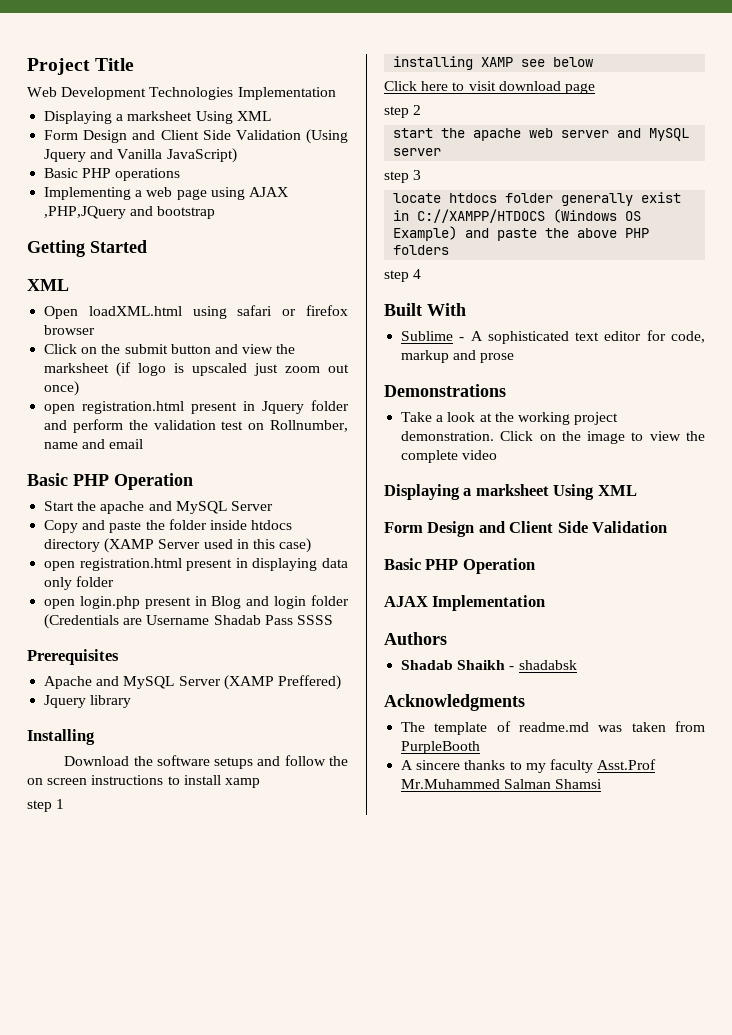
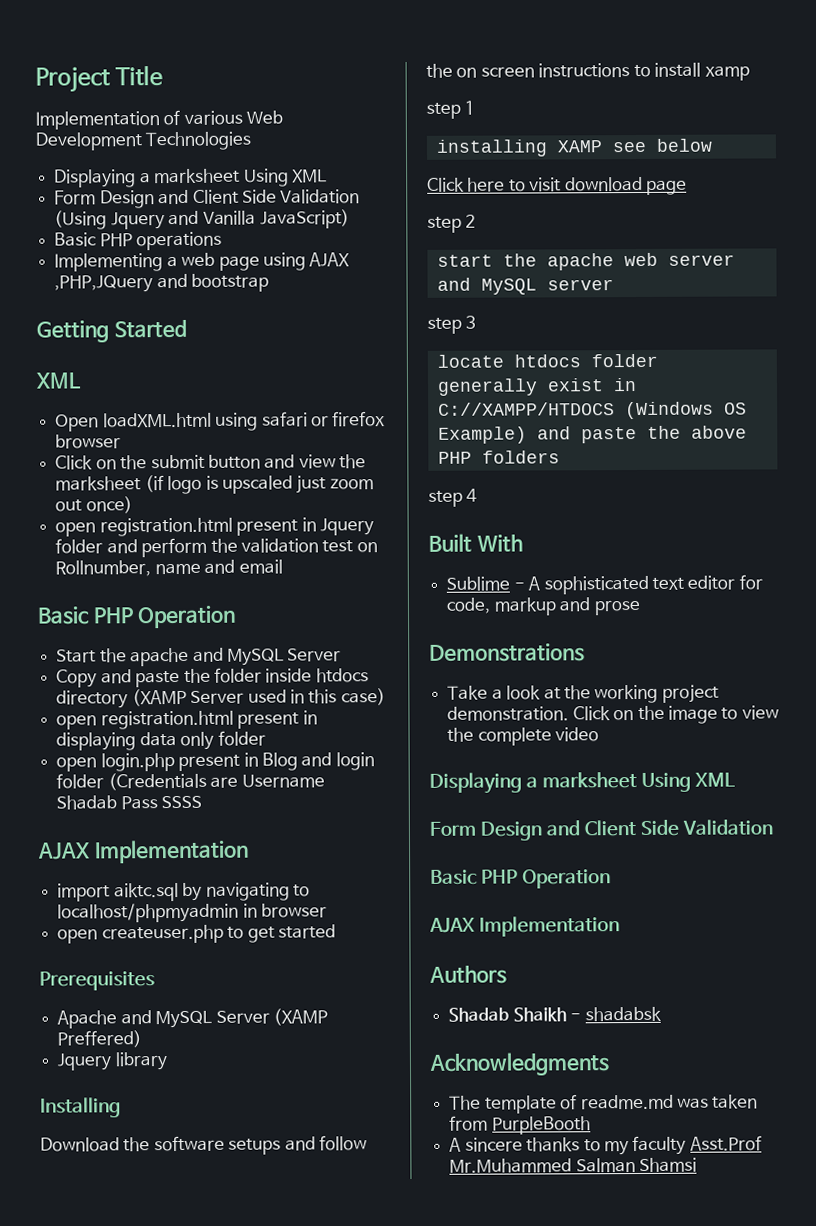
- Web Development Technologies Implementation
+ Implementation of various Web Development Technologies
  open login.php present in Blog and login folder (Credentials are Username Shadab Pass SSSS
+ AJAX Implementation
+ import aiktc.sql by navigating to localhost/phpmyadmin in browser
+ open createuser.php to get started

